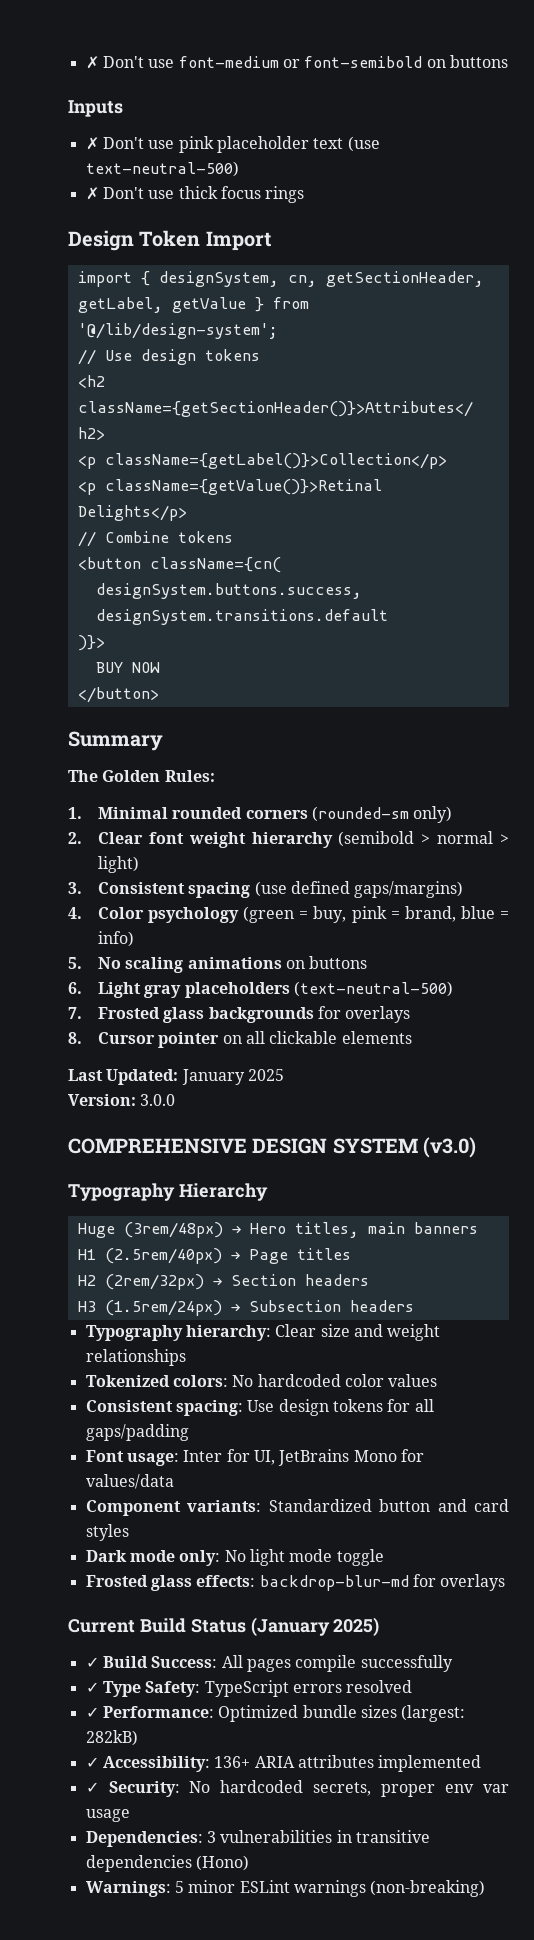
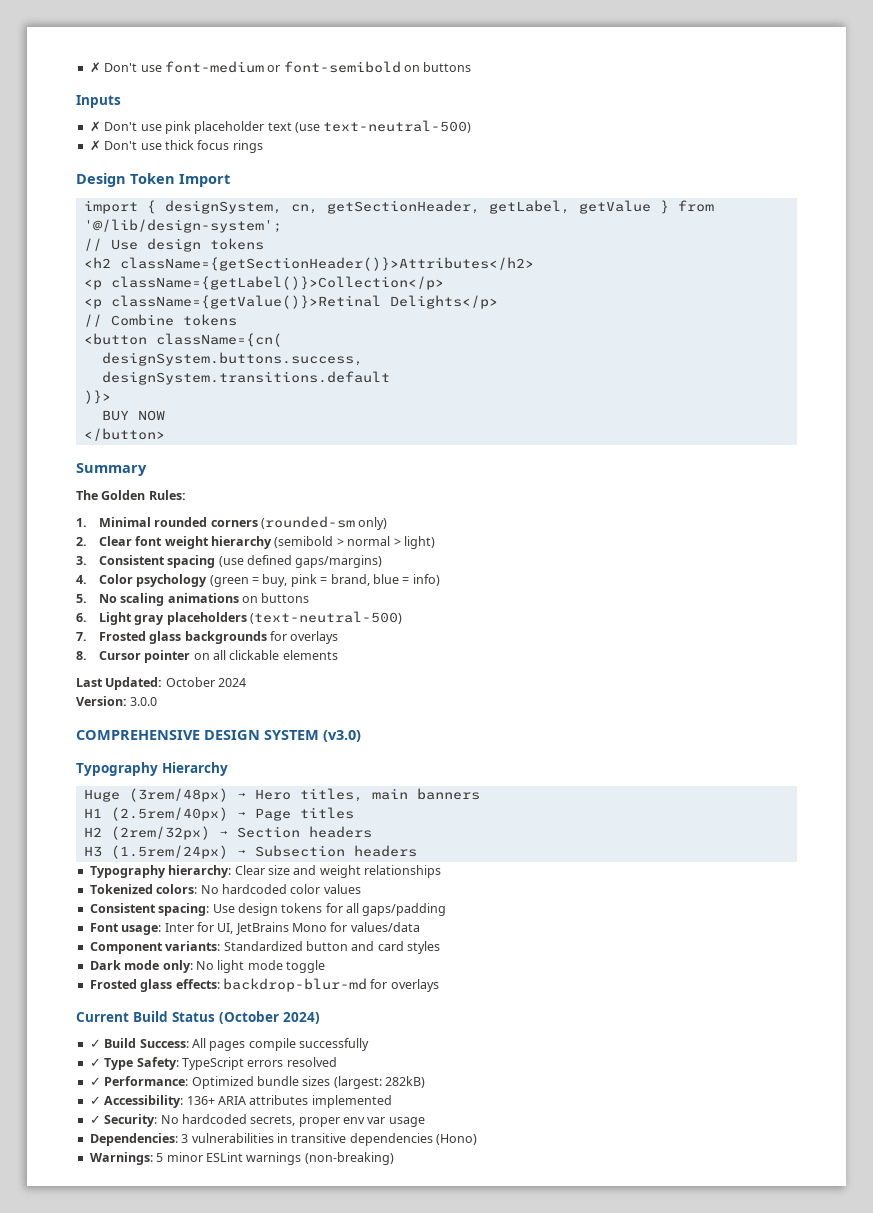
- Last Updated: January 2025
+ Last Updated: October 2024
- Current Build Status (January 2025)
+ Current Build Status (October 2024)

